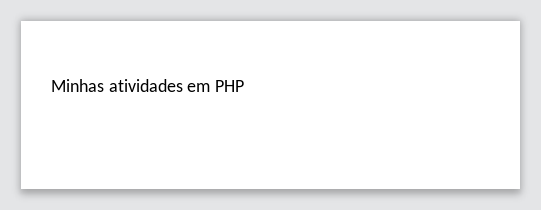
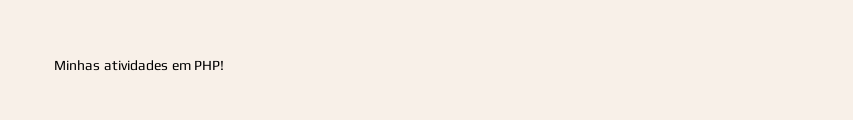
- Minhas atividades em PHP
+ Minhas atividades em PHP!

